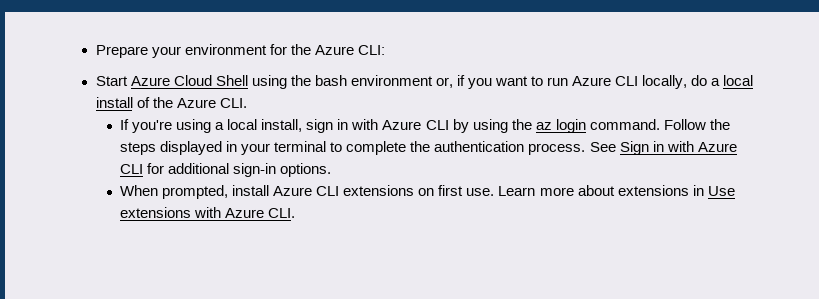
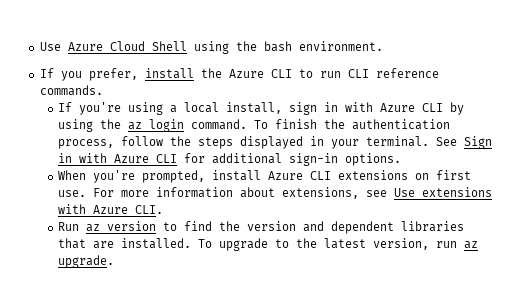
- Prepare your environment for the Azure CLI:
- Start Azure Cloud Shell using the bash environment or, if you want to run Azure CLI locally, do a local install of the Azure CLI.
+ Use Azure Cloud Shell using the bash environment.
+ If you prefer, install the Azure CLI to run CLI reference commands.
- Follow the steps displayed in your terminal to complete the authentication process.
+ To finish the authentication process, follow the steps displayed in your terminal.
- When prompted, install Azure CLI extensions on first use.
+ When you're prompted, install Azure CLI extensions on first use.
- Learn more about extensions in Use extensions with Azure CLI.
+ For more information about extensions, see Use extensions with Azure CLI.
+ Run az version to find the version and dependent libraries that are installed. To upgrade to the latest version, run az upgrade.

